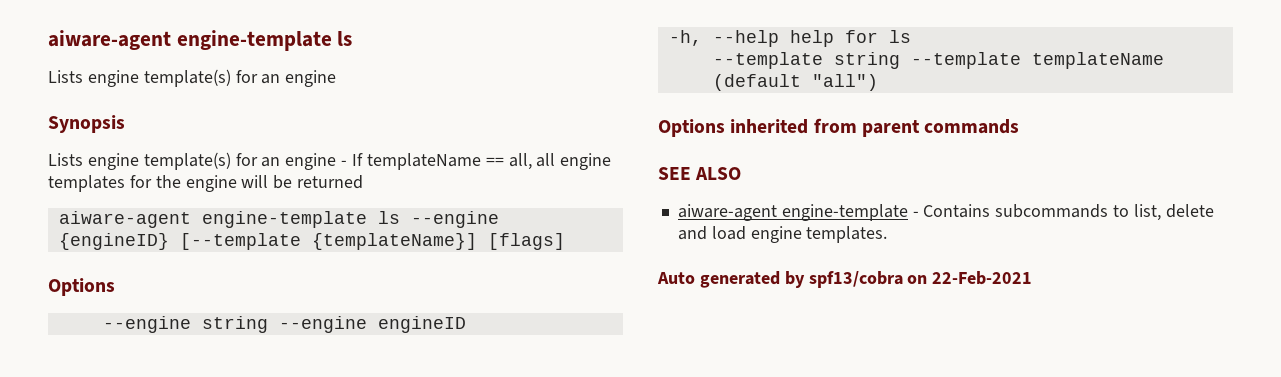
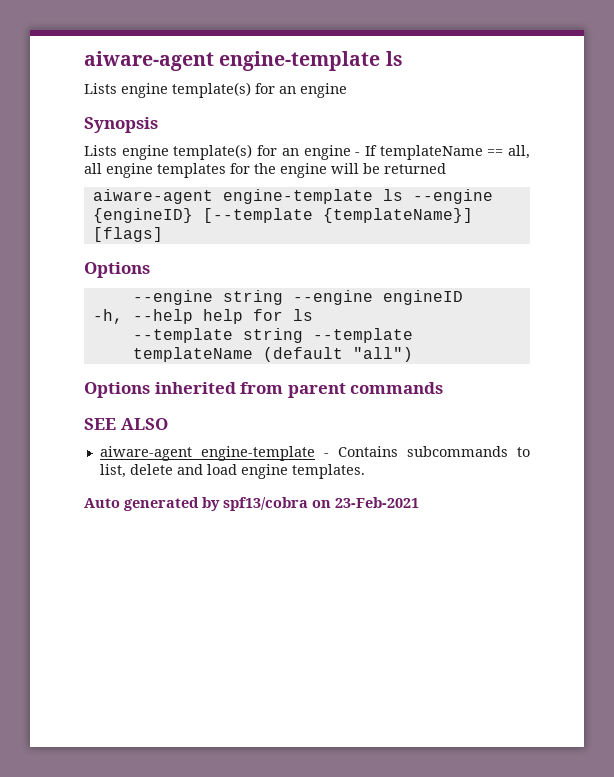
- Auto generated by spf13/cobra on 22-Feb-2021
+ Auto generated by spf13/cobra on 23-Feb-2021

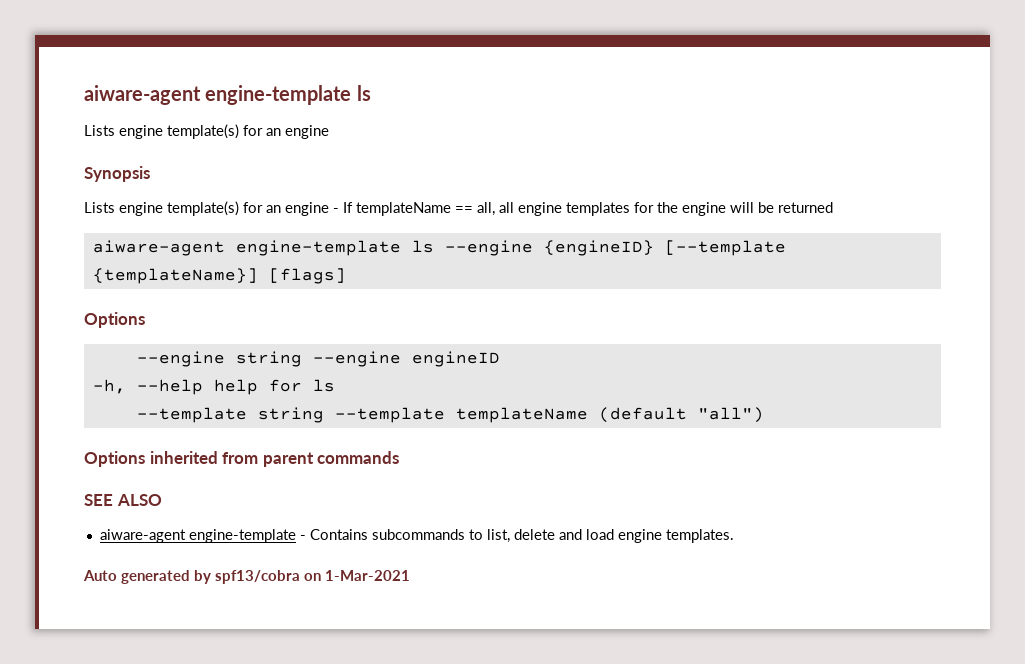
- Auto generated by spf13/cobra on 23-Feb-2021
+ Auto generated by spf13/cobra on 1-Mar-2021

